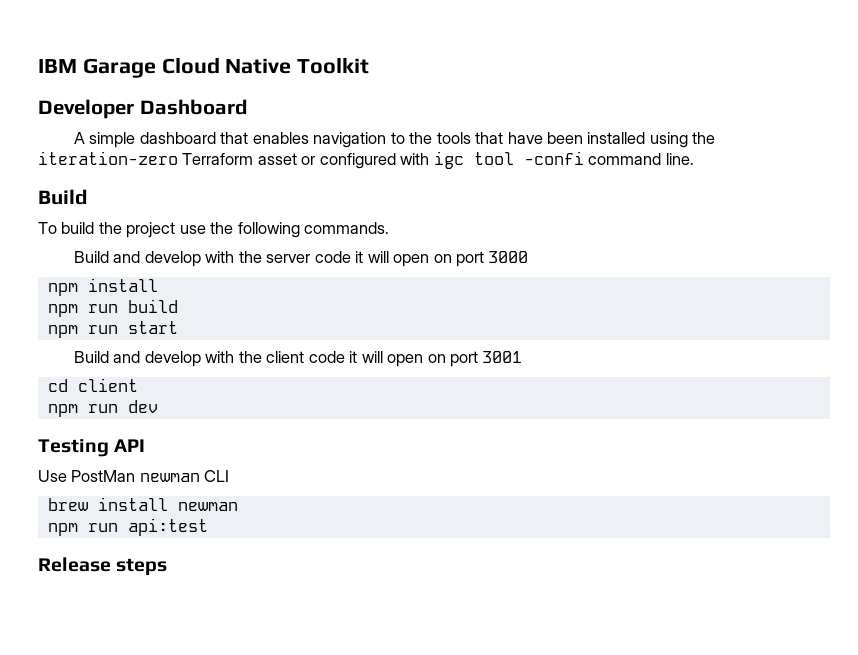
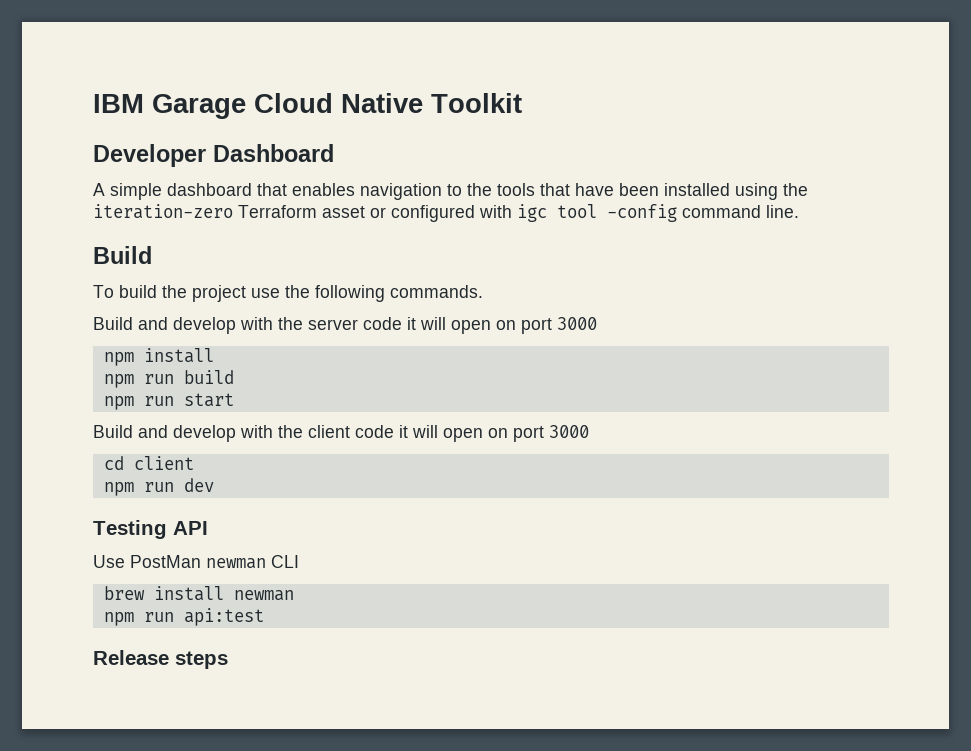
- A simple dashboard that enables navigation to the tools that have been installed using the iteration-zero Terraform asset or configured with igc tool -confi command line.
+ A simple dashboard that enables navigation to the tools that have been installed using the iteration-zero Terraform asset or configured with igc tool -config command line.
- Build and develop with the client code it will open on port 3001
+ Build and develop with the client code it will open on port 3000

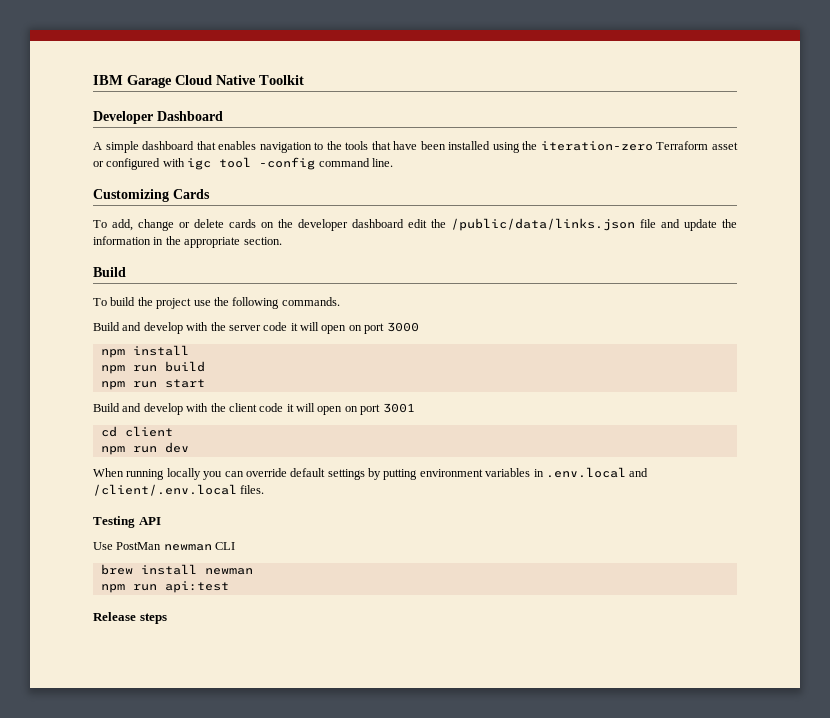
+ Customizing Cards
+ To add, change or delete cards on the developer dashboard edit the /public/data/links.json file and update the information in the appropriate section.
- Build and develop with the client code it will open on port 3000
+ Build and develop with the client code it will open on port 3001
+ When running locally you can override default settings by putting environment variables in .env.local and /client/.env.local files.

